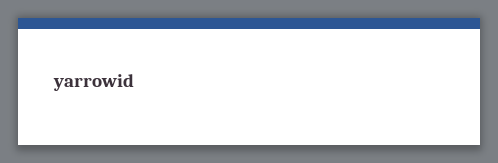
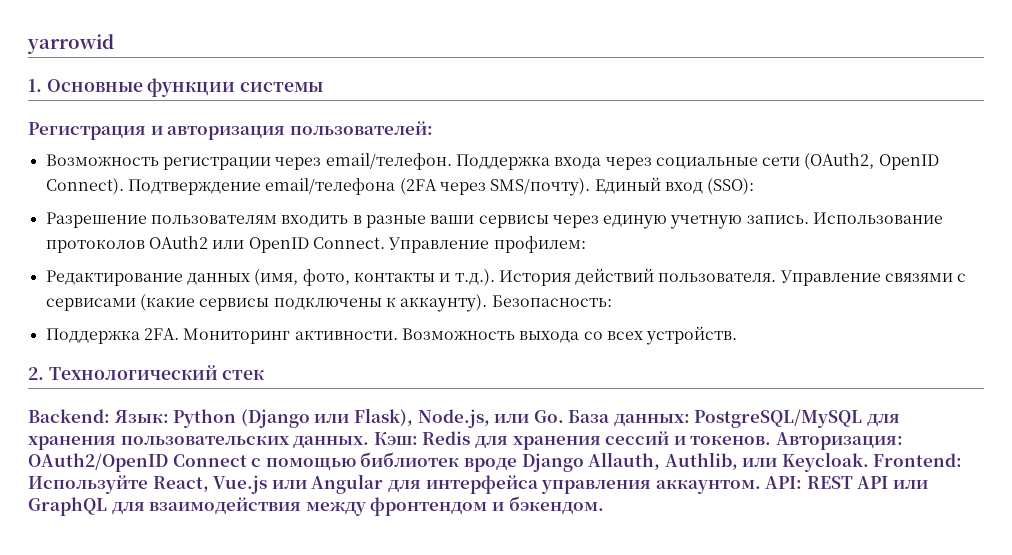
+ 1. Основные функции системы
+ Регистрация и авторизация пользователей:
+ Возможность регистрации через email/телефон. Поддержка входа через социальные сети (OAuth2, OpenID Connect). Подтверждение email/телефона (2FA через SMS/почту). Единый вход (SSO):
+ Разрешение пользователям входить в разные ваши сервисы через единую учетную запись. Использование протоколов OAuth2 или OpenID Connect. Управление профилем:
+ Редактирование данных (имя, фото, контакты и т.д.). История действий пользователя. Управление связями с сервисами (какие сервисы подключены к аккаунту). Безопасность:
+ Поддержка 2FA. Мониторинг активности. Возможность выхода со всех устройств.
+ 2. Технологический стек
+ Backend: Язык: Python (Django или Flask), Node.js, или Go. База данных: PostgreSQL/MySQL для хранения пользовательских данных. Кэш: Redis для хранения сессий и токенов. Авторизация: OAuth2/OpenID Connect с помощью библиотек вроде Django Allauth, Authlib, или Keycloak. Frontend: Используйте React, Vue.js или Angular для интерфейса управления аккаунтом. API: REST API или GraphQL для взаимодействия между фронтендом и бэкендом.

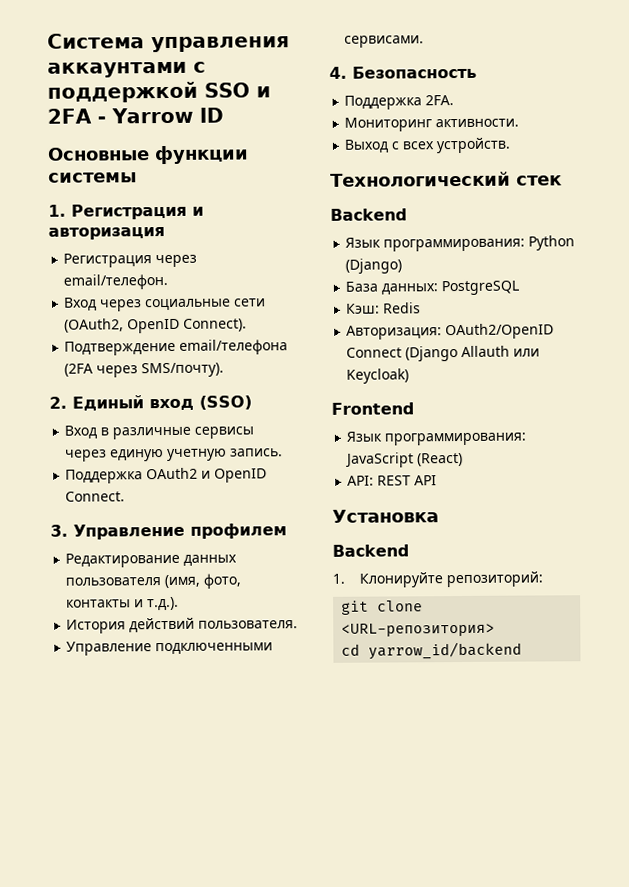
- yarrowid
- 1. Основные функции системы
+ Система управления аккаунтами с поддержкой SSO и 2FA - Yarrow ID
+ Основные функции системы
- Регистрация и авторизация пользователей:
- Возможность регистрации через email/телефон. Поддержка входа через социальные сети (OAuth2, OpenID Connect). Подтверждение email/телефона (2FA через SMS/почту). Единый вход (SSO):
- Разрешение пользователям входить в разные ваши сервисы через единую учетную запись. Использование протоколов OAuth2 или OpenID Connect. Управление профилем:
+ 1. Регистрация и авторизация
+ Регистрация через email/телефон.
+ Вход через социальные сети (OAuth2, OpenID Connect).
+ Подтверждение email/телефона (2FA через SMS/почту).
+ 2. Единый вход (SSO)
+ Вход в различные сервисы через единую учетную запись.
+ Поддержка OAuth2 и OpenID Connect.
+ 3. Управление профилем
- Редактирование данных (имя, фото, контакты и т.д.). История действий пользователя. Управление связями с сервисами (какие сервисы подключены к аккаунту). Безопасность:
+ Редактирование данных пользователя (имя, фото, контакты и т.д.).
+ История действий пользователя.
+ Управление подключенными сервисами.
+ 4. Безопасность
- Поддержка 2FA. Мониторинг активности. Возможность выхода со всех устройств.
+ Поддержка 2FA.
+ Мониторинг активности.
+ Выход с всех устройств.
- 2. Технологический стек
- Backend: Язык: Python (Django или Flask), Node.js, или Go. База данных: PostgreSQL/MySQL для хранения пользовательских данных. Кэш: Redis для хранения сессий и токенов. Авторизация: OAuth2/OpenID Connect с помощью библиотек вроде Django Allauth, Authlib, или Keycloak. Frontend: Используйте React, Vue.js или Angular для интерфейса управления аккаунтом. API: REST API или GraphQL для взаимодействия между фронтендом и бэкендом.
+ Технологический стек
+ Backend
+ Язык программирования: Python (Django)
+ База данных: PostgreSQL
+ Кэш: Redis
+ Авторизация: OAuth2/OpenID Connect (Django Allauth или Keycloak)
+ Frontend
+ Язык программирования: JavaScript (React)
+ API: REST API
+ Установка
+ Backend
+ 1. Клонируйте репозиторий:
+ git clone <URL-репозитория>
+ cd yarrow_id/backend

